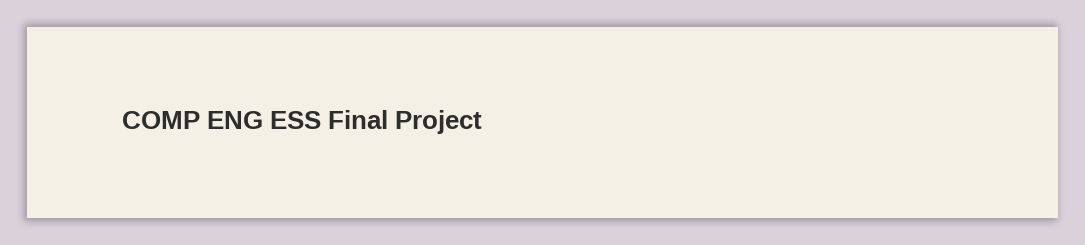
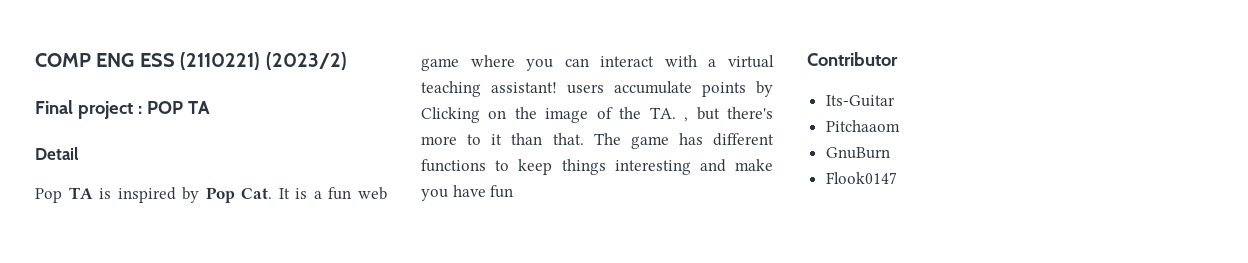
- COMP ENG ESS Final Project
+ COMP ENG ESS (2110221) (2023/2)
+ Final project : POP TA
+ Detail
+ Pop TA is inspired by Pop Cat. It is a fun web game where you can interact with a virtual teaching assistant! users accumulate points by Clicking on the image of the TA. , but there's more to it than that. The game has different functions to keep things interesting and make you have fun
+ Contributor
+ Its-Guitar
+ Pitchaaom
+ GnuBurn
+ Flook0147

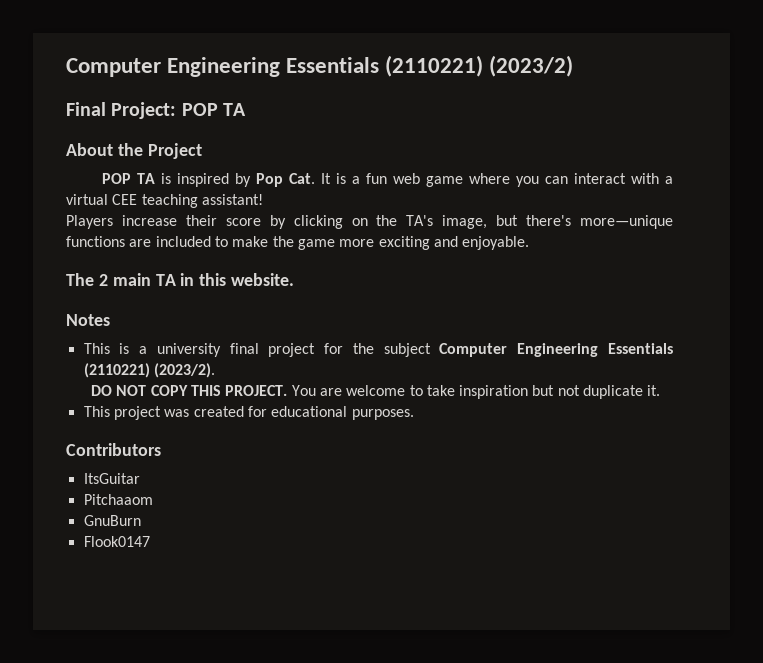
- COMP ENG ESS (2110221) (2023/2)
+ Computer Engineering Essentials (2110221) (2023/2)
- Final project : POP TA
+ Final Project: POP TA
- Detail
- Pop TA is inspired by Pop Cat. It is a fun web game where you can interact with a virtual teaching assistant! users accumulate points by Clicking on the image of the TA. , but there's more to it than that. The game has different functions to keep things interesting and make you have fun
- Contributor
- Its-Guitar
+ About the Project
+ POP TA is inspired by Pop Cat. It is a fun web game where you can interact with a virtual CEE teaching assistant!
+ Players increase their score by clicking on the TA's image, but there's more—unique functions are included to make the game more exciting and enjoyable.
+ The 2 main TA in this website.
+ Notes
+ This is a university final project for the subject Computer Engineering Essentials (2110221) (2023/2).
+ DO NOT COPY THIS PROJECT. You are welcome to take inspiration but not duplicate it.
+ This project was created for educational purposes.
+ Contributors
+ ItsGuitar

